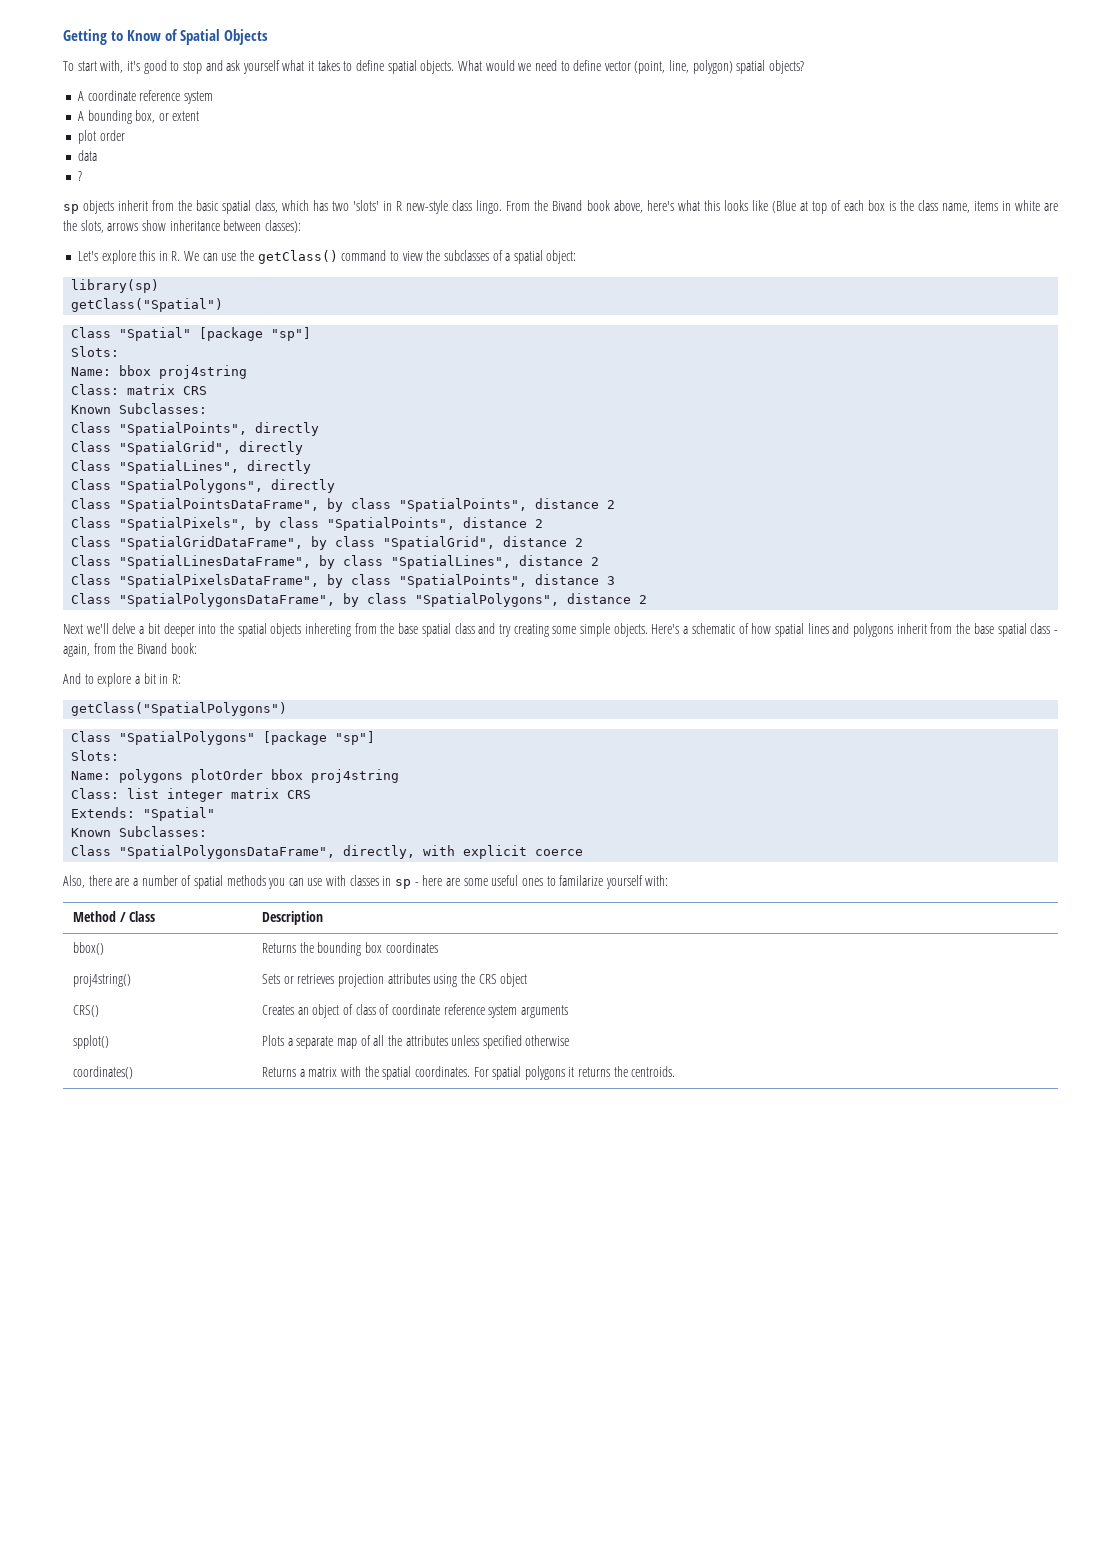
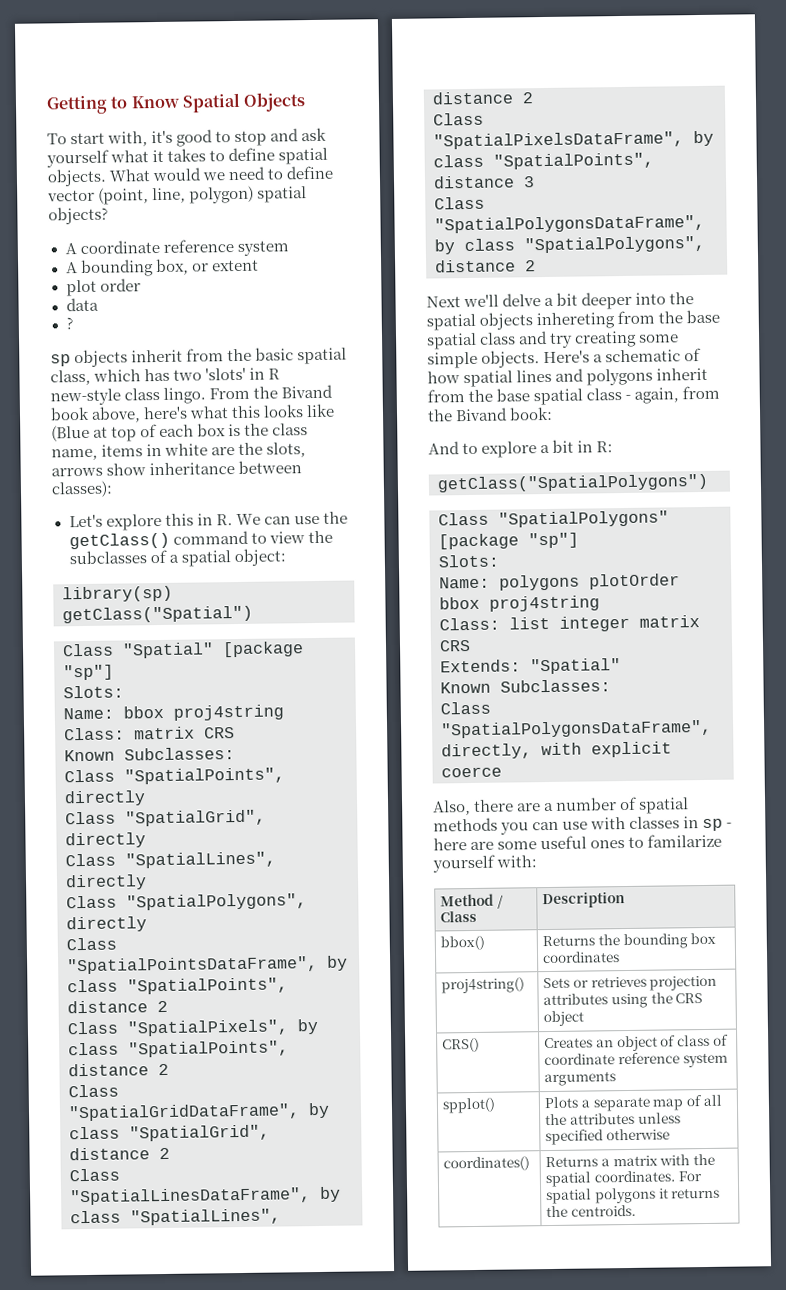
- Getting to Know of Spatial Objects
+ Getting to Know Spatial Objects

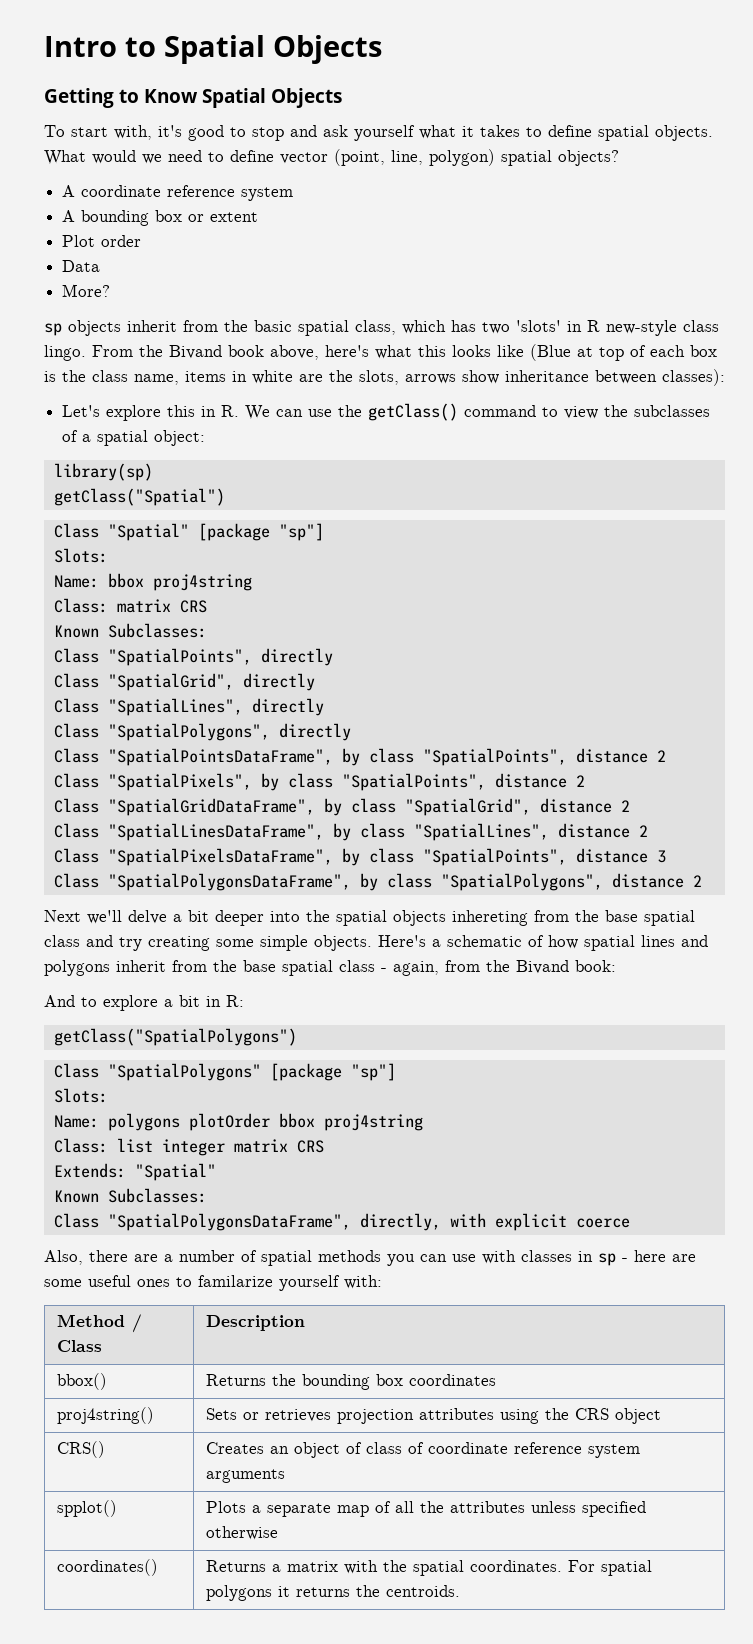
+ Intro to Spatial Objects
- A bounding box, or extent
+ A bounding box or extent
- plot order
+ Plot order
- data
- ?
+ Data
+ More?

